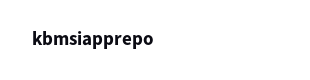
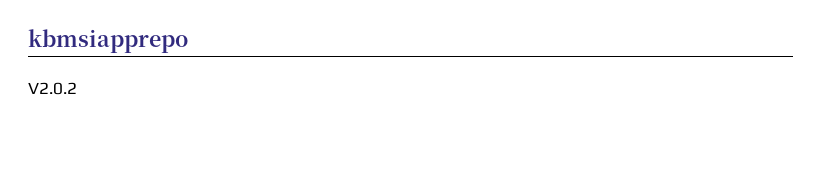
+ V2.0.2

